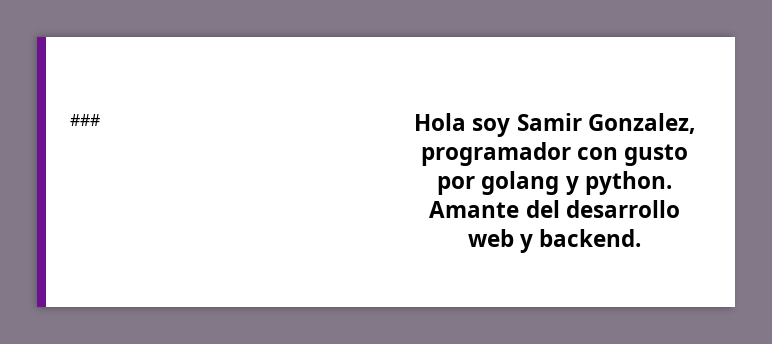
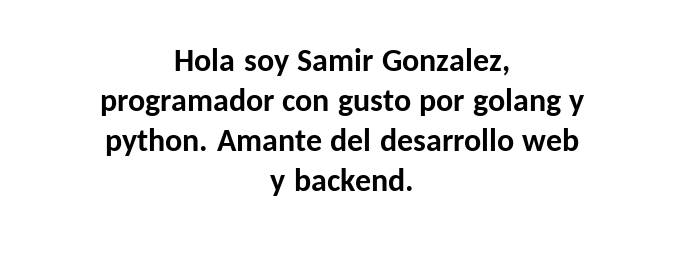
- ###

